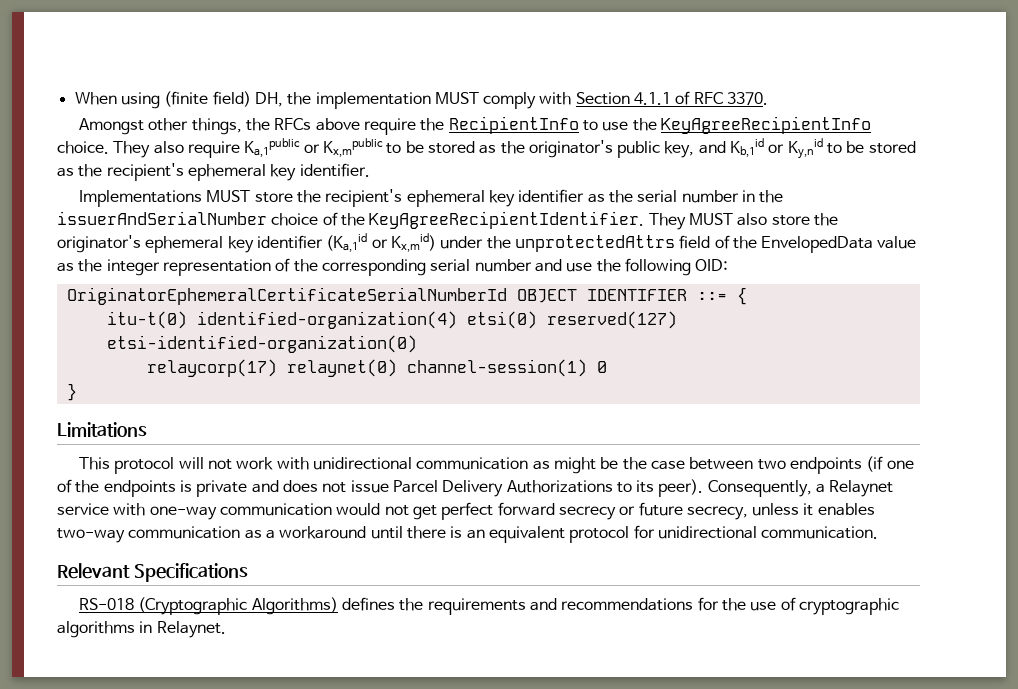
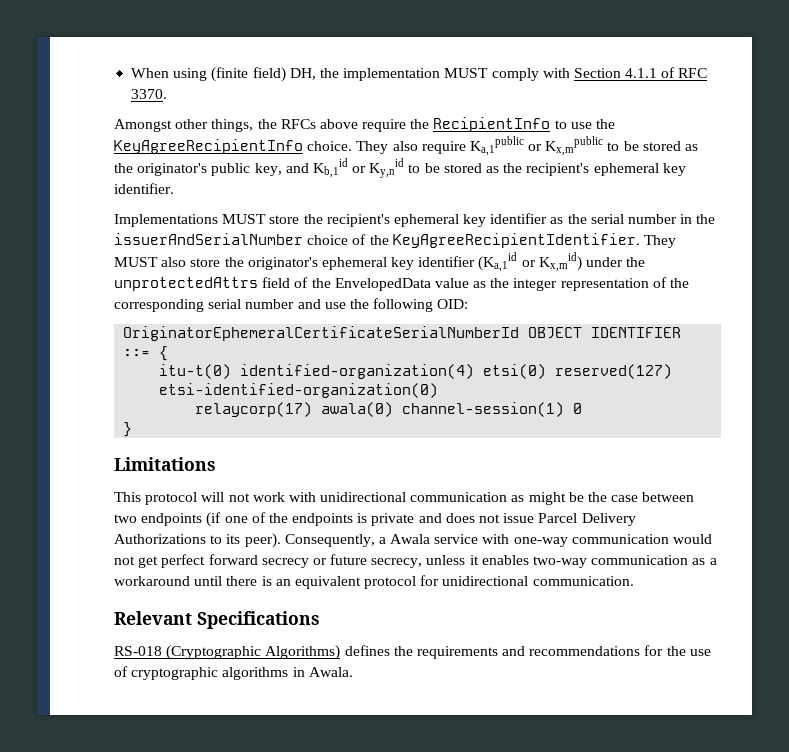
- relaycorp(17) relaynet(0) channel-session(1) 0
+ relaycorp(17) awala(0) channel-session(1) 0
- Consequently, a Relaynet service with one-way communication would not get perfect forward secrecy or future secrecy, unless it enables two-way communication as a workaround until there is an equivalent protocol for unidirectional communication.
+ Consequently, a Awala service with one-way communication would not get perfect forward secrecy or future secrecy, unless it enables two-way communication as a workaround until there is an equivalent protocol for unidirectional communication.
- RS-018 (Cryptographic Algorithms) defines the requirements and recommendations for the use of cryptographic algorithms in Relaynet.
+ RS-018 (Cryptographic Algorithms) defines the requirements and recommendations for the use of cryptographic algorithms in Awala.

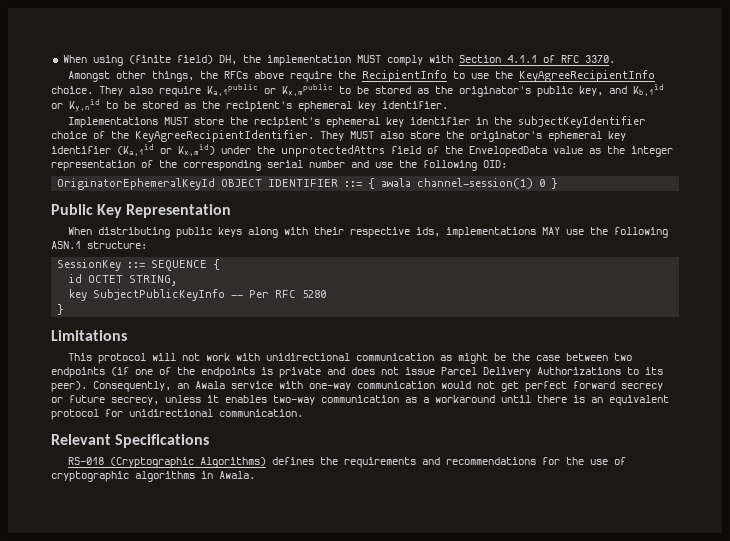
- Implementations MUST store the recipient's ephemeral key identifier as the serial number in the issuerAndSerialNumber choice of the KeyAgreeRecipientIdentifier.
+ Implementations MUST store the recipient's ephemeral key identifier in the subjectKeyIdentifier choice of the KeyAgreeRecipientIdentifier.
- OriginatorEphemeralCertificateSerialNumberId OBJECT IDENTIFIER ::= {
- itu-t(0) identified-organization(4) etsi(0) reserved(127) etsi-identified-organization(0)
- relaycorp(17) awala(0) channel-session(1) 0
+ OriginatorEphemeralKeyId OBJECT IDENTIFIER ::= { awala channel-session(1) 0 }
+ Public Key Representation
+ When distributing public keys along with their respective ids, implementations MAY use the following ASN.1 structure:
+ SessionKey ::= SEQUENCE {
+ id OCTET STRING,
+ key SubjectPublicKeyInfo -- Per RFC 5280
- Consequently, a Awala service with one-way communication would not get perfect forward secrecy or future secrecy, unless it enables two-way communication as a workaround until there is an equivalent protocol for unidirectional communication.
+ Consequently, an Awala service with one-way communication would not get perfect forward secrecy or future secrecy, unless it enables two-way communication as a workaround until there is an equivalent protocol for unidirectional communication.

